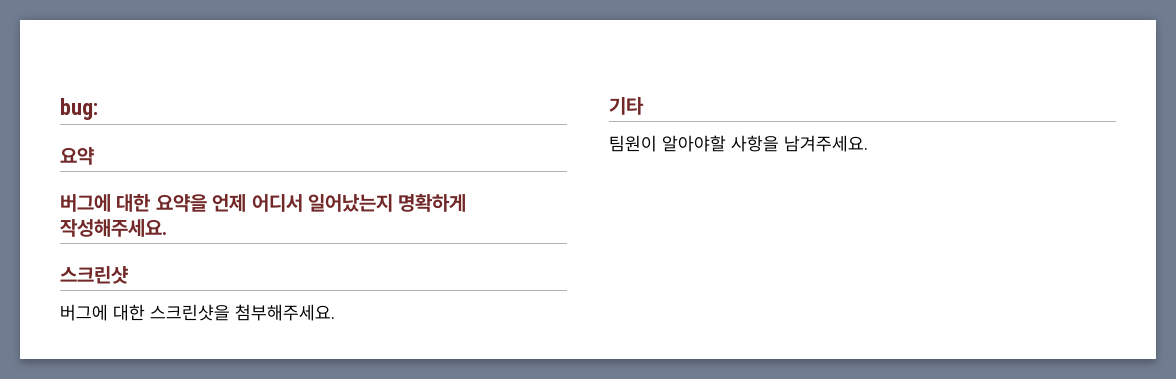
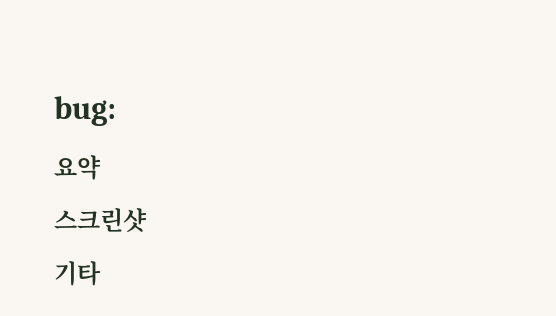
- 버그에 대한 요약을 언제 어디서 일어났는지 명확하게 작성해주세요.
  스크린샷
- 버그에 대한 스크린샷을 첨부해주세요.
  기타
- 팀원이 알아야할 사항을 남겨주세요.

